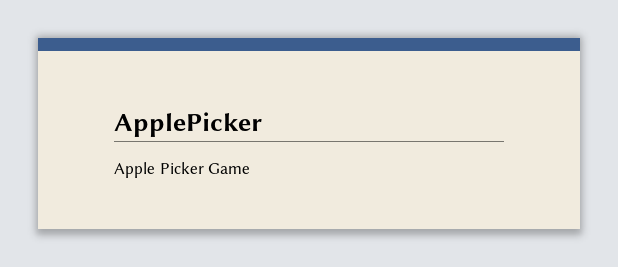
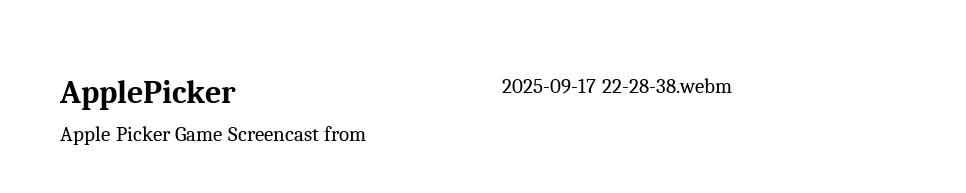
- Apple Picker Game
+ Apple Picker Game Screencast from 2025-09-17 22-28-38.webm

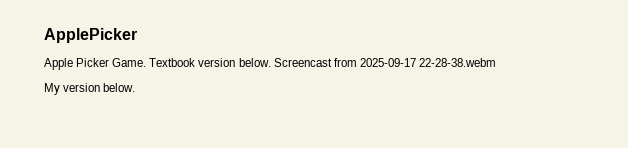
- Apple Picker Game Screencast from 2025-09-17 22-28-38.webm
+ Apple Picker Game. Textbook version below. Screencast from 2025-09-17 22-28-38.webm
+ My version below.

